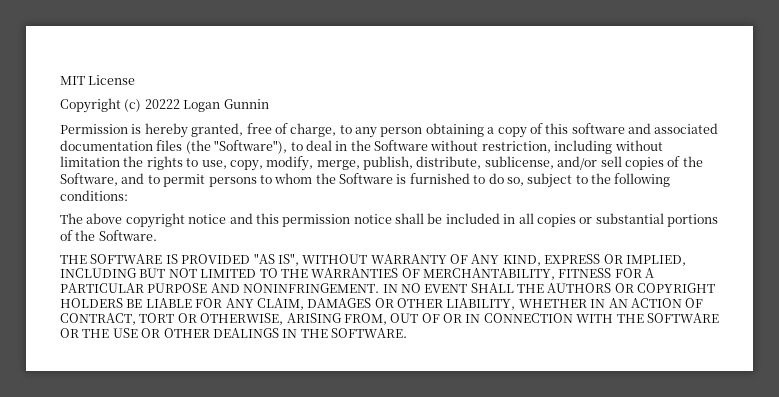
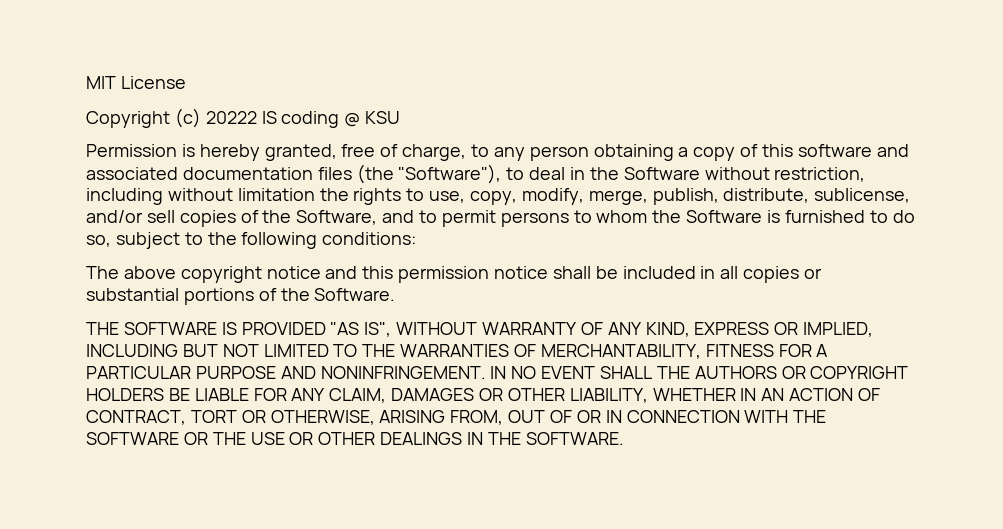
- Copyright (c) 20222 Logan Gunnin
+ Copyright (c) 20222 IS coding @ KSU

